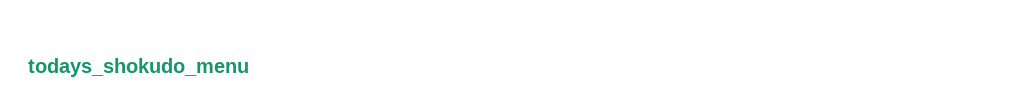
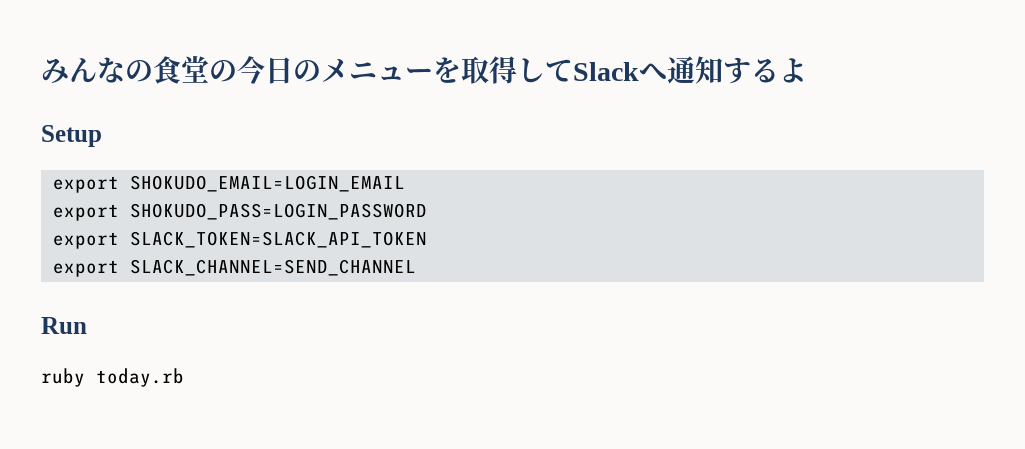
- todays_shokudo_menu
+ みんなの食堂の今日のメニューを取得してSlackへ通知するよ
+ Setup
+ export SHOKUDO_EMAIL=LOGIN_EMAIL
+ export SHOKUDO_PASS=LOGIN_PASSWORD
+ export SLACK_TOKEN=SLACK_API_TOKEN
+ export SLACK_CHANNEL=SEND_CHANNEL
+ Run
+ ruby today.rb

